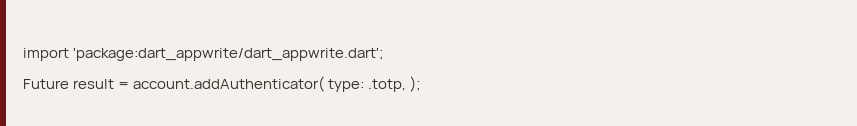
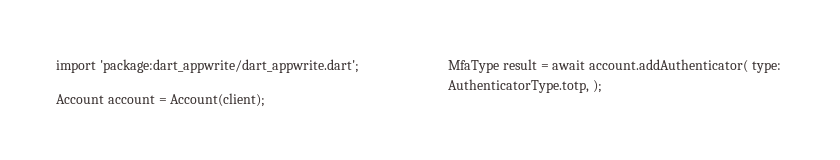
- Future result = account.addAuthenticator( type: .totp, );
+ Account account = Account(client);
+ MfaType result = await account.addAuthenticator( type: AuthenticatorType.totp, );

